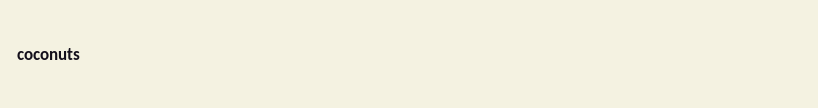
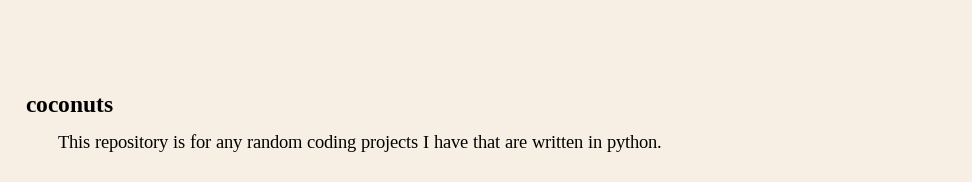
+ This repository is for any random coding projects I have that are written in python.

